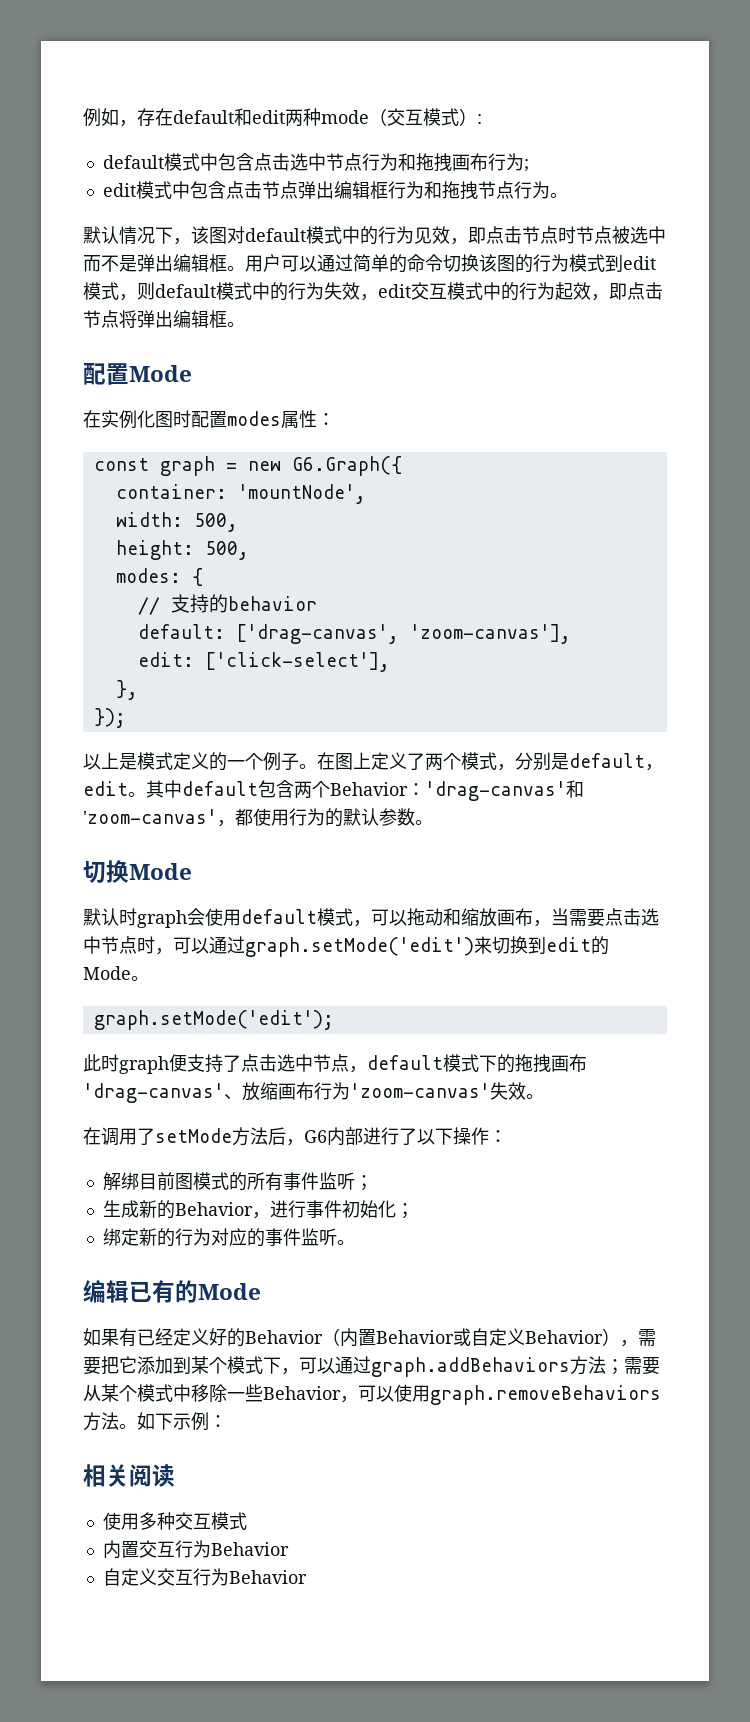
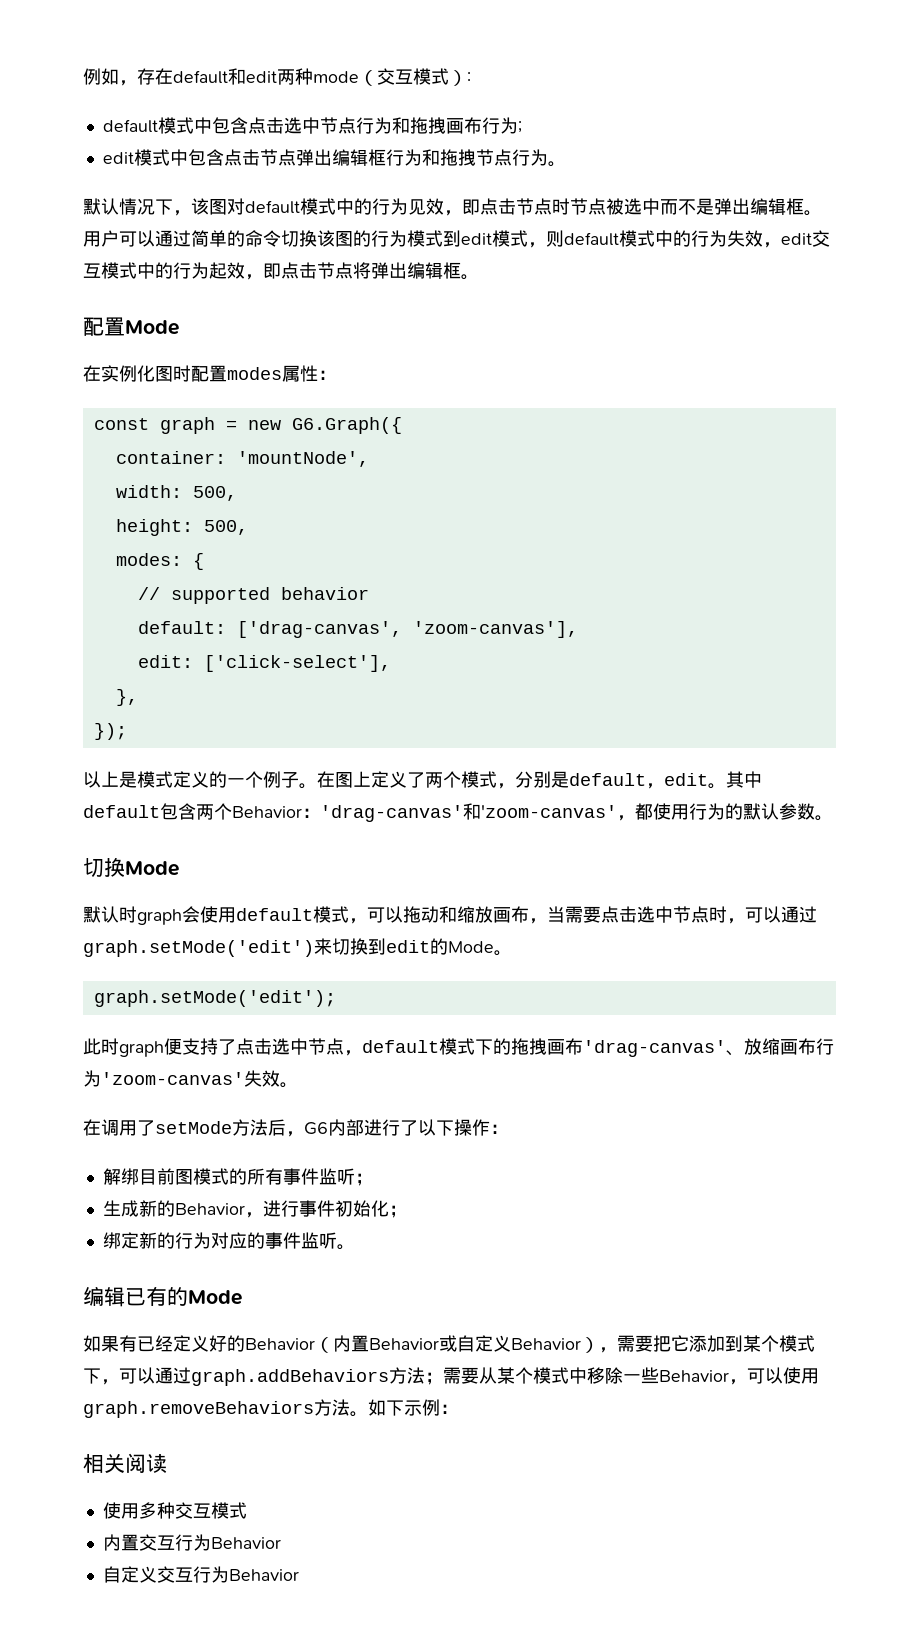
- // 支持的behavior
+ // supported behavior

